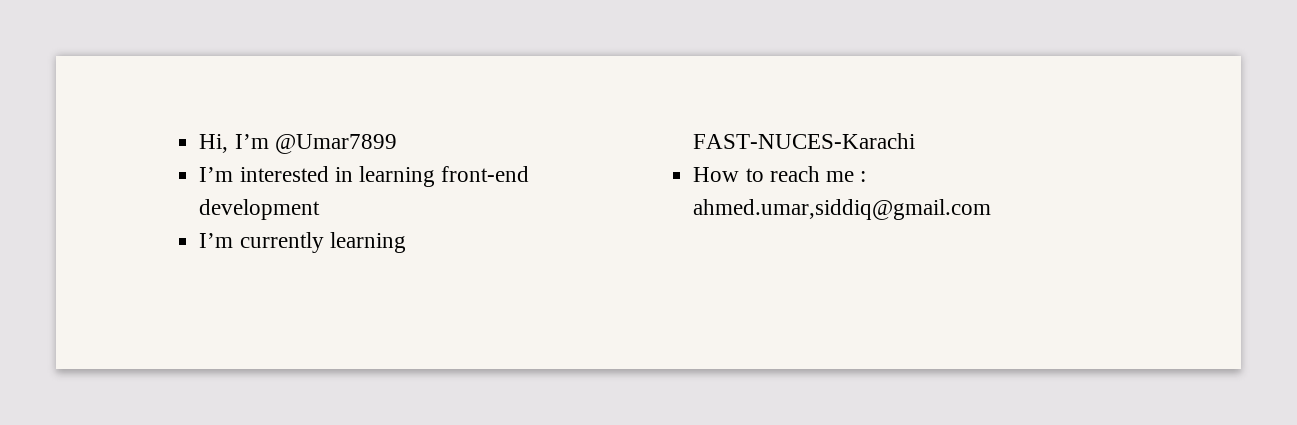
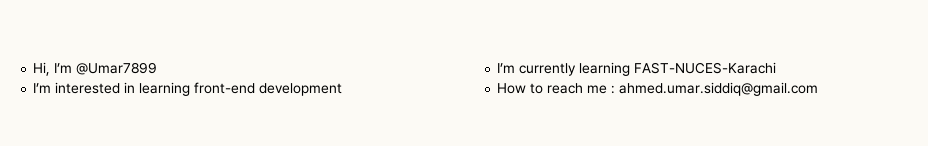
- How to reach me : ahmed.umar,siddiq@gmail.com
+ How to reach me : ahmed.umar.siddiq@gmail.com

